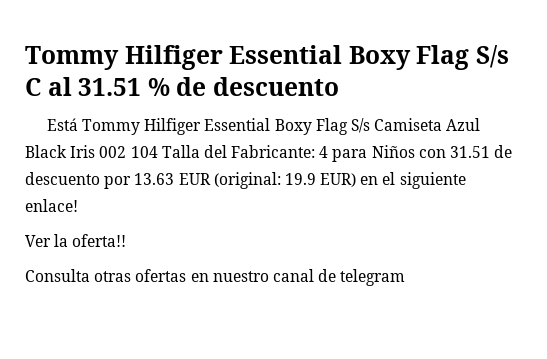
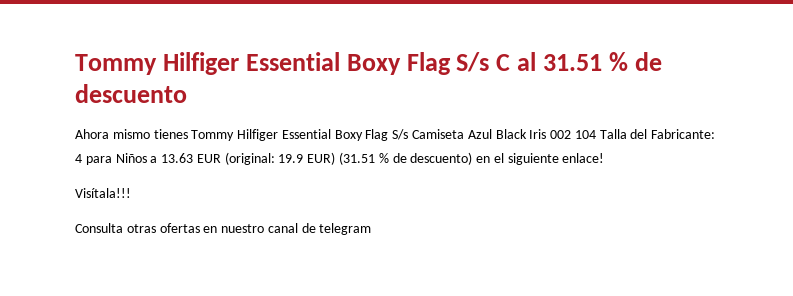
- Está Tommy Hilfiger Essential Boxy Flag S/s Camiseta Azul Black Iris 002 104 Talla del Fabricante: 4 para Niños con 31.51 de descuento por 13.63 EUR (original: 19.9 EUR) en el siguiente enlace!
+ Ahora mismo tienes Tommy Hilfiger Essential Boxy Flag S/s Camiseta Azul Black Iris 002 104 Talla del Fabricante: 4 para Niños a 13.63 EUR (original: 19.9 EUR) (31.51 % de descuento) en el siguiente enlace!
- Ver la oferta!!
+ Visítala!!!

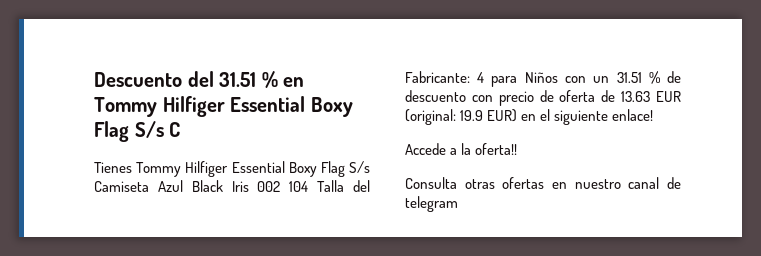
- Tommy Hilfiger Essential Boxy Flag S/s C al 31.51 % de descuento
- Ahora mismo tienes Tommy Hilfiger Essential Boxy Flag S/s Camiseta Azul Black Iris 002 104 Talla del Fabricante: 4 para Niños a 13.63 EUR (original: 19.9 EUR) (31.51 % de descuento) en el siguiente enlace!
+ Descuento del 31.51 % en Tommy Hilfiger Essential Boxy Flag S/s C
+ Tienes Tommy Hilfiger Essential Boxy Flag S/s Camiseta Azul Black Iris 002 104 Talla del Fabricante: 4 para Niños con un 31.51 % de descuento con precio de oferta de 13.63 EUR (original: 19.9 EUR) en el siguiente enlace!
- Visítala!!!
+ Accede a la oferta!!

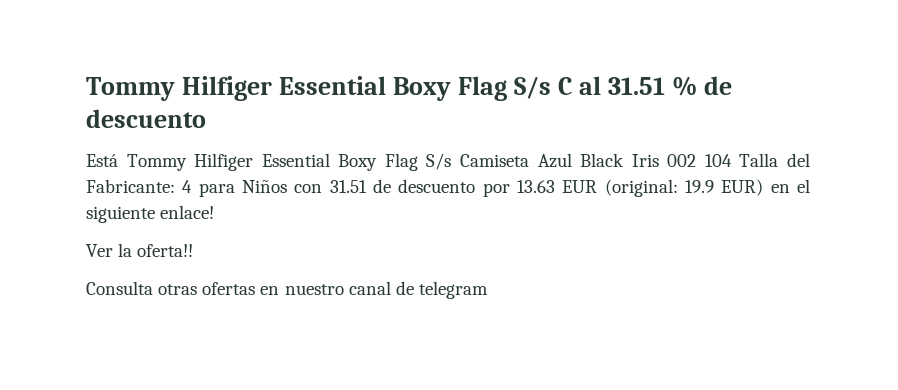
- Descuento del 31.51 % en Tommy Hilfiger Essential Boxy Flag S/s C
- Tienes Tommy Hilfiger Essential Boxy Flag S/s Camiseta Azul Black Iris 002 104 Talla del Fabricante: 4 para Niños con un 31.51 % de descuento con precio de oferta de 13.63 EUR (original: 19.9 EUR) en el siguiente enlace!
+ Tommy Hilfiger Essential Boxy Flag S/s C al 31.51 % de descuento
+ Está Tommy Hilfiger Essential Boxy Flag S/s Camiseta Azul Black Iris 002 104 Talla del Fabricante: 4 para Niños con 31.51 de descuento por 13.63 EUR (original: 19.9 EUR) en el siguiente enlace!
- Accede a la oferta!!
+ Ver la oferta!!

